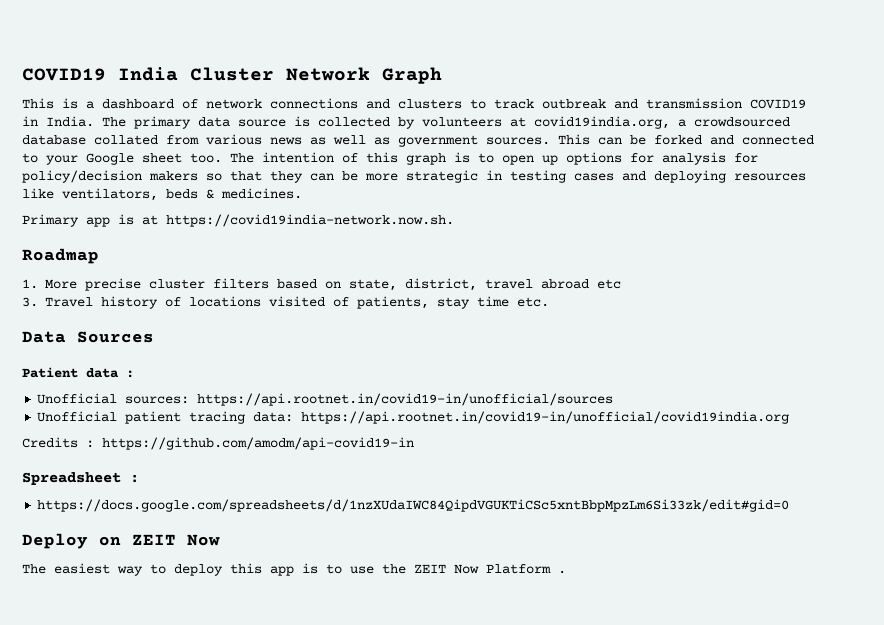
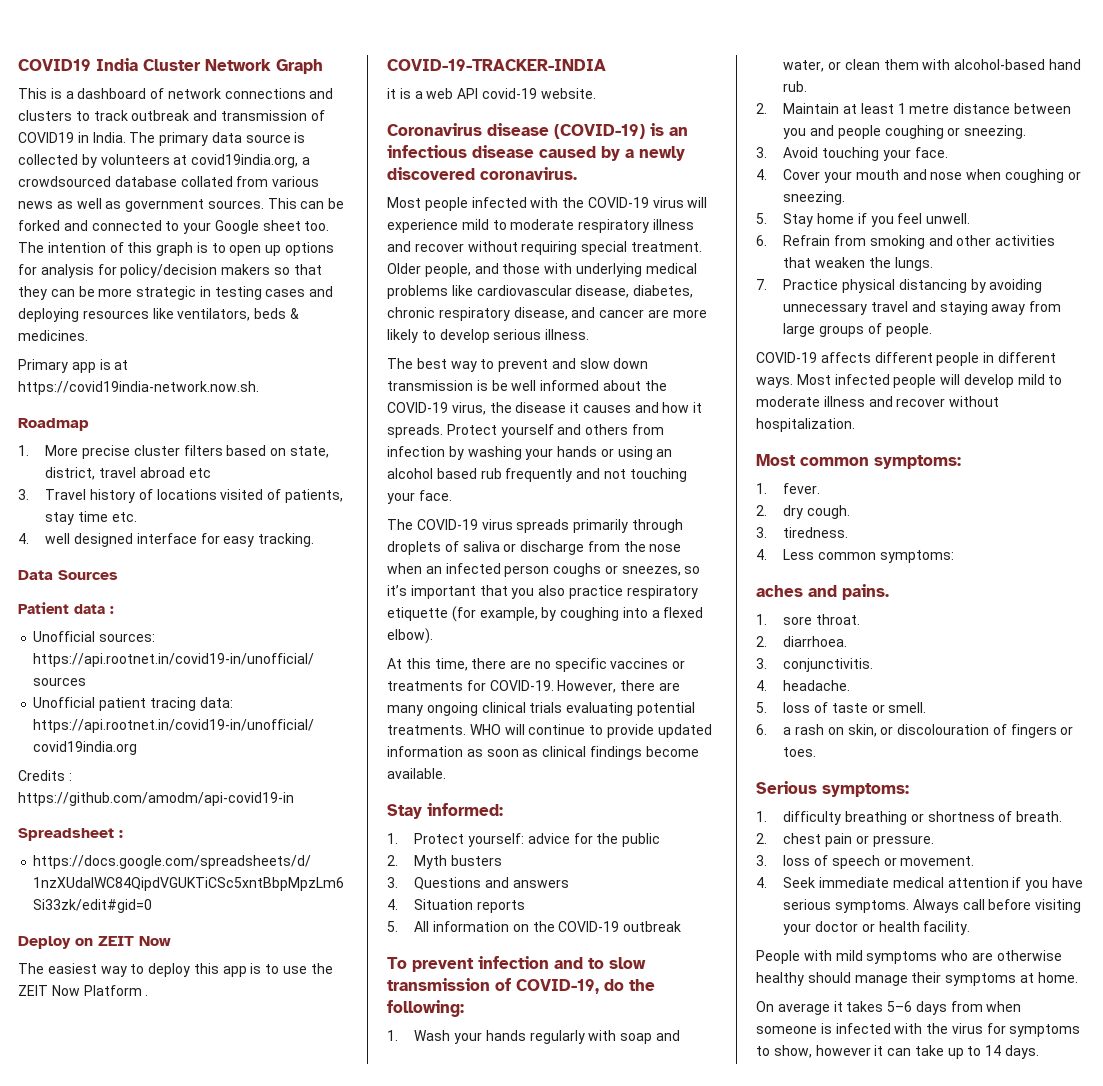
- This is a dashboard of network connections and clusters to track outbreak and transmission COVID19 in India.
+ This is a dashboard of network connections and clusters to track outbreak and transmission of COVID19 in India.
+ 4. well designed interface for easy tracking.
+ COVID-19-TRACKER-INDIA
+ it is a web API covid-19 website.
+ Coronavirus disease (COVID-19) is an infectious disease caused by a newly discovered coronavirus.
+ Most people infected with the COVID-19 virus will experience mild to moderate respiratory illness and recover without requiring special treatment. Older people, and those with underlying medical problems like cardiovascular disease, diabetes, chronic respiratory disease, and cancer are more likely to develop serious illness.
+ The best way to prevent and slow down transmission is be well informed about the COVID-19 virus, the disease it causes and how it spreads. Protect yourself and others from infection by washing your hands or using an alcohol based rub frequently and not touching your face.
+ The COVID-19 virus spreads primarily through droplets of saliva or discharge from the nose when an infected person coughs or sneezes, so it’s important that you also practice respiratory etiquette (for example, by coughing into a flexed elbow).
+ At this time, there are no specific vaccines or treatments for COVID-19. However, there are many ongoing clinical trials evaluating potential treatments. WHO will continue to provide updated information as soon as clinical findings become available.
+ Stay informed:
+ 1. Protect yourself: advice for the public
+ 2. Myth busters
+ 3. Questions and answers
+ 4. Situation reports
+ 5. All information on the COVID-19 outbreak
+ To prevent infection and to slow transmission of COVID-19, do the following:
+ 1. Wash your hands regularly with soap and water, or clean them with alcohol-based hand rub.
+ 2. Maintain at least 1 metre distance between you and people coughing or sneezing.
+ 3. Avoid touching your face.
+ 4. Cover your mouth and nose when coughing or sneezing.
+ 5. Stay home if you feel unwell.
+ 6. Refrain from smoking and other activities that weaken the lungs.
+ 7. Practice physical distancing by avoiding unnecessary travel and staying away from large groups of people.
+ COVID-19 affects different people in different ways. Most infected people will develop mild to moderate illness and recover without hospitalization.
+ Most common symptoms:
+ 1. fever.
+ 2. dry cough.
+ 3. tiredness.
+ 4. Less common symptoms:
+ aches and pains.
+ 1. sore throat.
+ 2. diarrhoea.
+ 3. conjunctivitis.
+ 4. headache.
+ 5. loss of taste or smell.
+ 6. a rash on skin, or discolouration of fingers or toes.
+ Serious symptoms:
+ 1. difficulty breathing or shortness of breath.
+ 2. chest pain or pressure.
+ 3. loss of speech or movement.
+ 4. Seek immediate medical attention if you have serious symptoms. Always call before visiting your doctor or health facility.
+ People with mild symptoms who are otherwise healthy should manage their symptoms at home.
+ On average it takes 5–6 days from when someone is infected with the virus for symptoms to show, however it can take up to 14 days.

